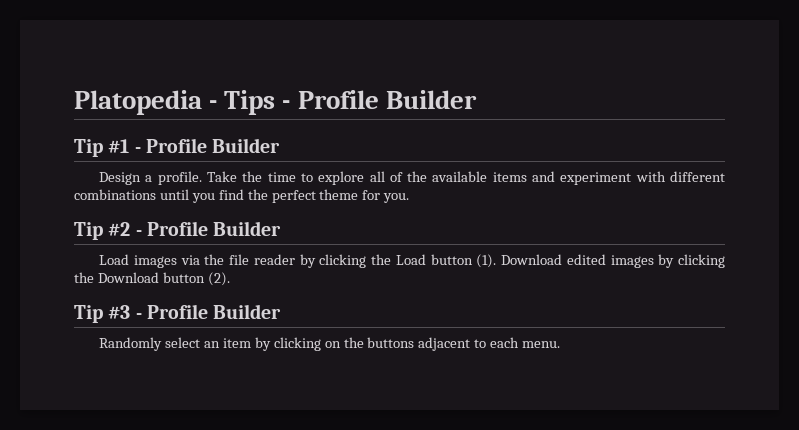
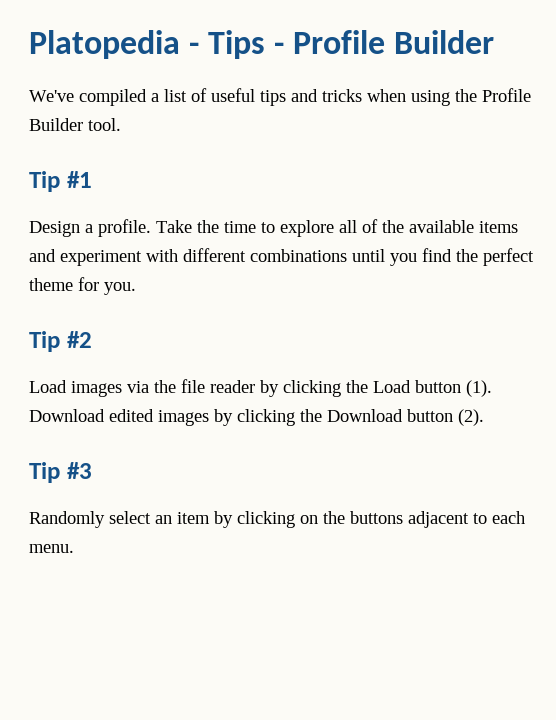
+ We've compiled a list of useful tips and tricks when using the Profile Builder tool.
- Tip #1 - Profile Builder
+ Tip #1
- Tip #2 - Profile Builder
+ Tip #2
- Tip #3 - Profile Builder
+ Tip #3

